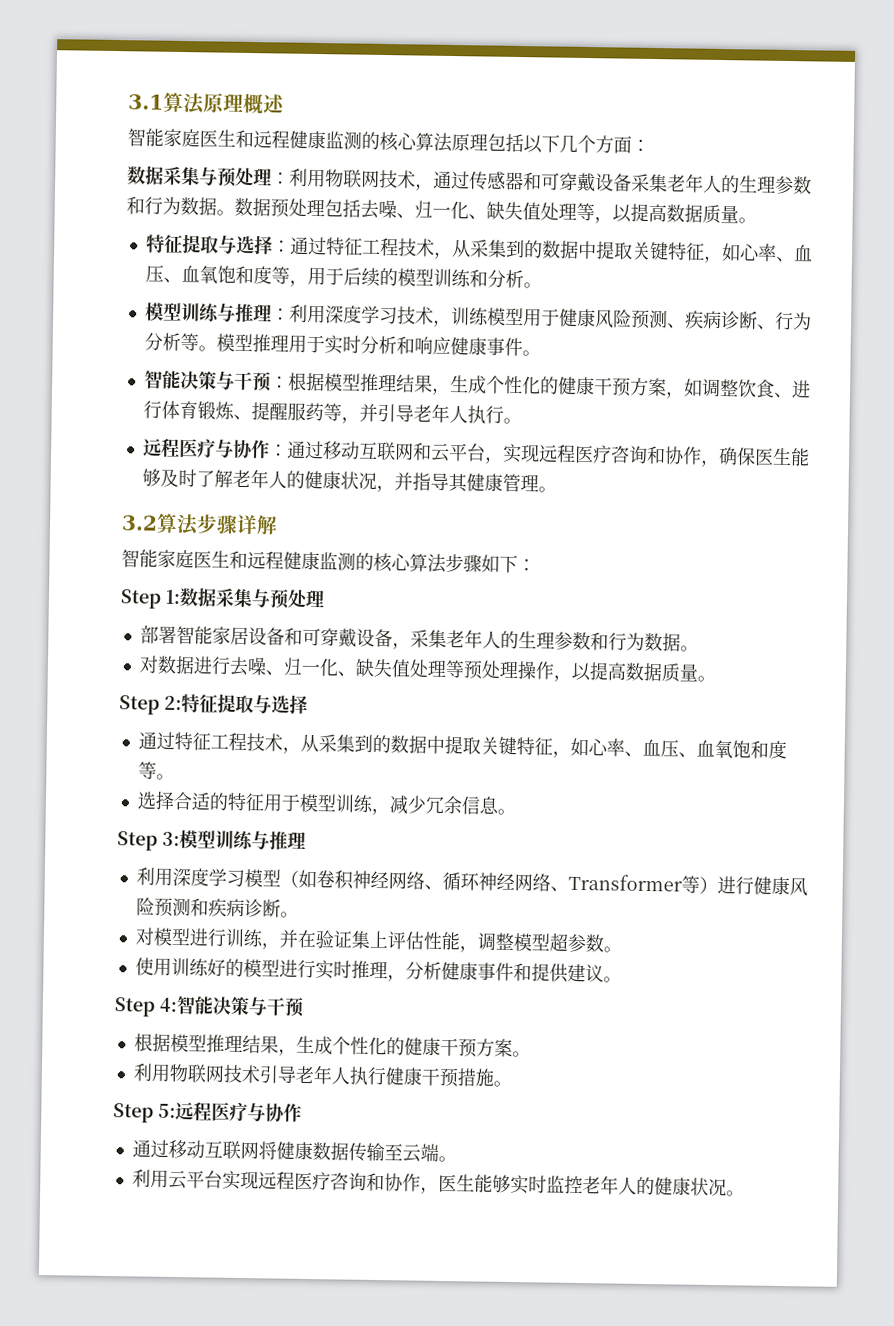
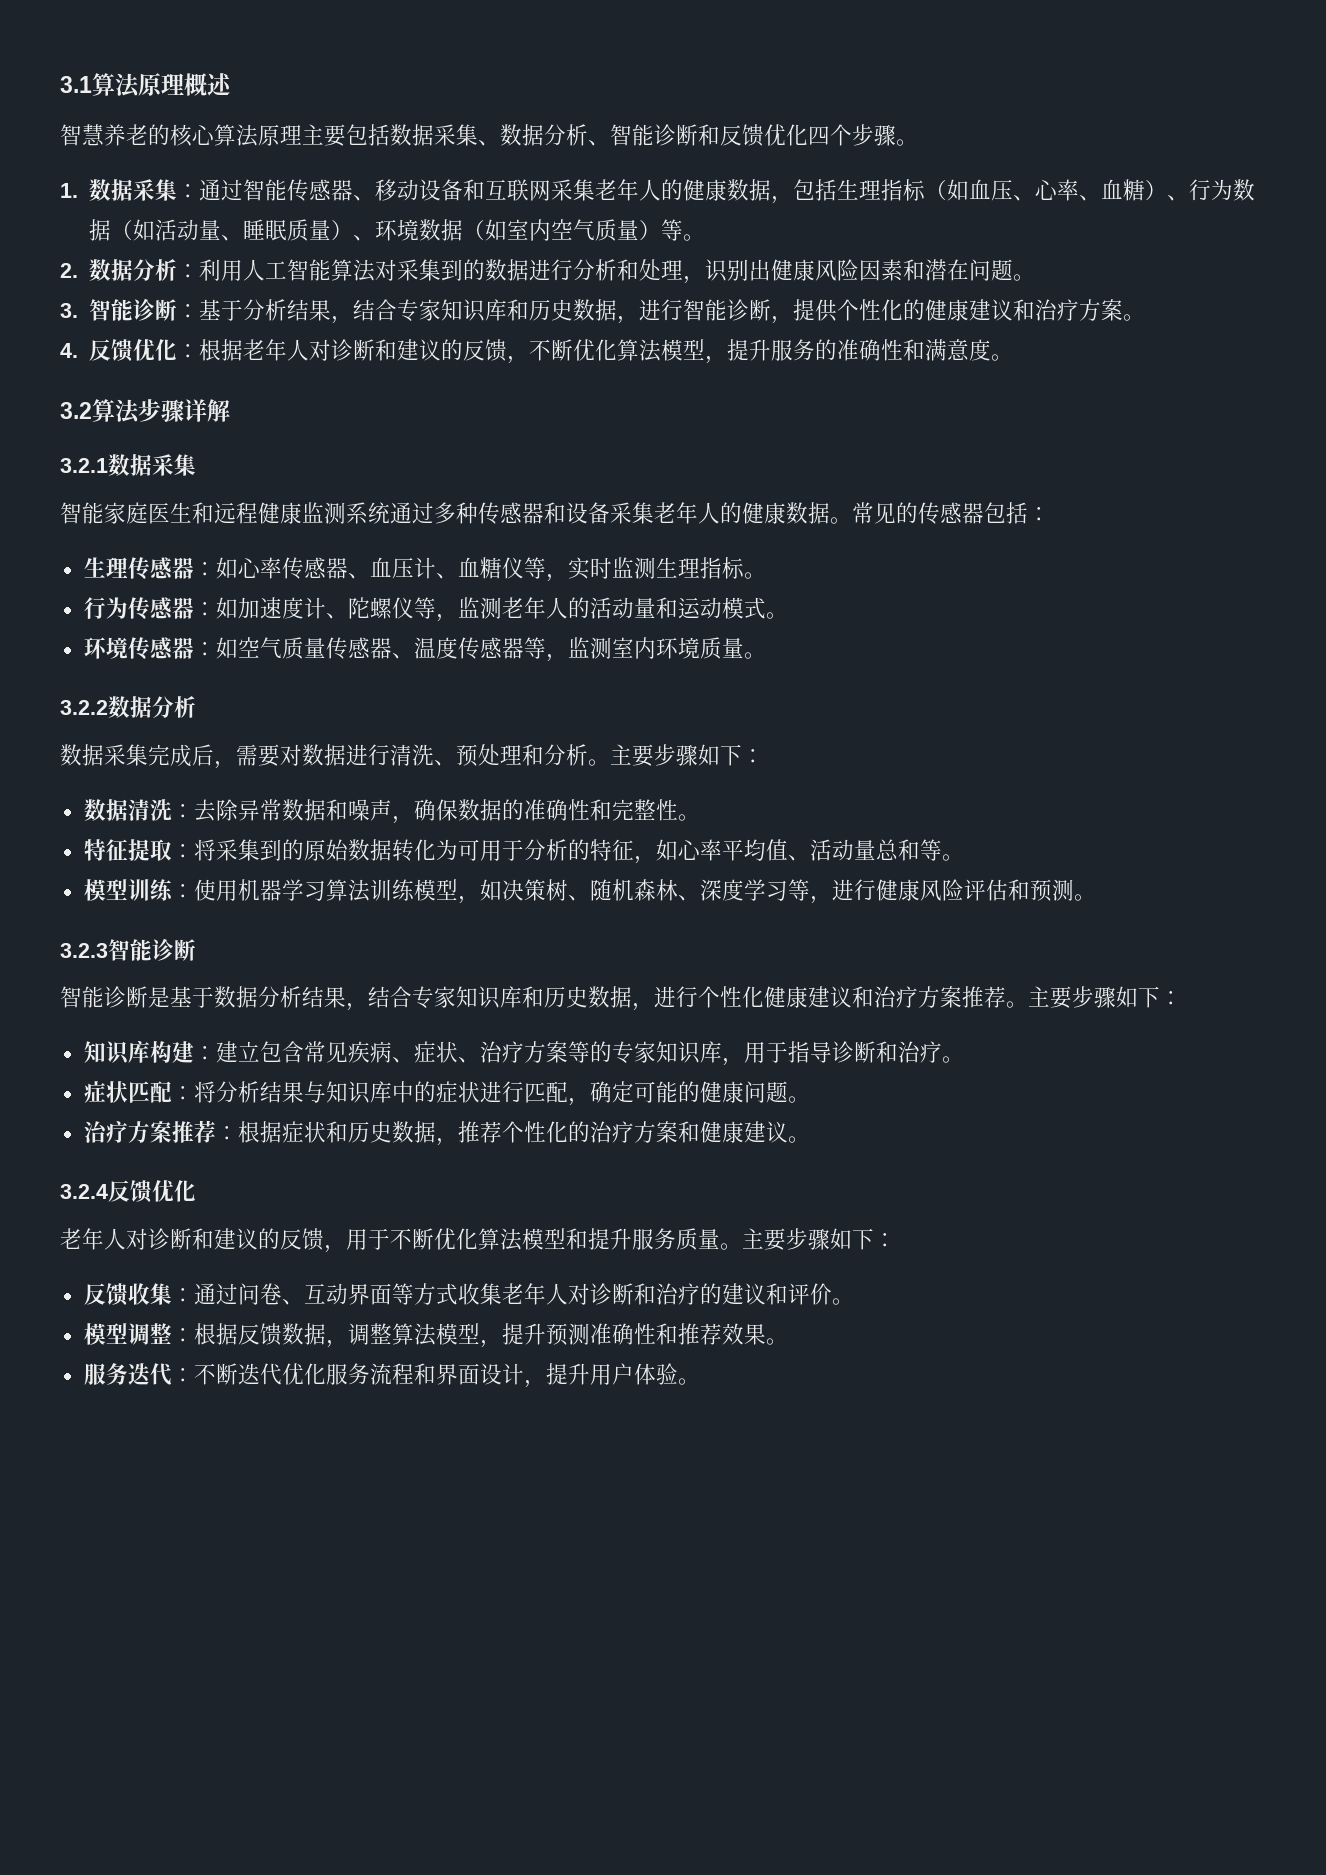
- 智能家庭医生和远程健康监测的核心算法原理包括以下几个方面：
- 数据采集与预处理：利用物联网技术，通过传感器和可穿戴设备采集老年人的生理参数和行为数据。数据预处理包括去噪、归一化、缺失值处理等，以提高数据质量。
- 特征提取与选择：通过特征工程技术，从采集到的数据中提取关键特征，如心率、血压、血氧饱和度等，用于后续的模型训练和分析。
- 模型训练与推理：利用深度学习技术，训练模型用于健康风险预测、疾病诊断、行为分析等。模型推理用于实时分析和响应健康事件。
- 智能决策与干预：根据模型推理结果，生成个性化的健康干预方案，如调整饮食、进行体育锻炼、提醒服药等，并引导老年人执行。
- 远程医疗与协作：通过移动互联网和云平台，实现远程医疗咨询和协作，确保医生能够及时了解老年人的健康状况，并指导其健康管理。
+ 智慧养老的核心算法原理主要包括数据采集、数据分析、智能诊断和反馈优化四个步骤。
+ 1.数据采集：通过智能传感器、移动设备和互联网采集老年人的健康数据，包括生理指标（如血压、心率、血糖）、行为数据（如活动量、睡眠质量）、环境数据（如室内空气质量）等。
+ 2.数据分析：利用人工智能算法对采集到的数据进行分析和处理，识别出健康风险因素和潜在问题。
+ 3.智能诊断：基于分析结果，结合专家知识库和历史数据，进行智能诊断，提供个性化的健康建议和治疗方案。
+ 4.反馈优化：根据老年人对诊断和建议的反馈，不断优化算法模型，提升服务的准确性和满意度。
  3.2算法步骤详解
- 智能家庭医生和远程健康监测的核心算法步骤如下：
- Step 1:数据采集与预处理
- 部署智能家居设备和可穿戴设备，采集老年人的生理参数和行为数据。
- 对数据进行去噪、归一化、缺失值处理等预处理操作，以提高数据质量。
- Step 2:特征提取与选择
- 通过特征工程技术，从采集到的数据中提取关键特征，如心率、血压、血氧饱和度等。
- 选择合适的特征用于模型训练，减少冗余信息。
- Step 3:模型训练与推理
- 利用深度学习模型（如卷积神经网络、循环神经网络、Transformer等）进行健康风险预测和疾病诊断。
- 对模型进行训练，并在验证集上评估性能，调整模型超参数。
- 使用训练好的模型进行实时推理，分析健康事件和提供建议。
- Step 4:智能决策与干预
- 根据模型推理结果，生成个性化的健康干预方案。
- 利用物联网技术引导老年人执行健康干预措施。
- Step 5:远程医疗与协作
- 通过移动互联网将健康数据传输至云端。
- 利用云平台实现远程医疗咨询和协作，医生能够实时监控老年人的健康状况。
+ 3.2.1数据采集
+ 智能家庭医生和远程健康监测系统通过多种传感器和设备采集老年人的健康数据。常见的传感器包括：
+ 生理传感器：如心率传感器、血压计、血糖仪等，实时监测生理指标。
+ 行为传感器：如加速度计、陀螺仪等，监测老年人的活动量和运动模式。
+ 环境传感器：如空气质量传感器、温度传感器等，监测室内环境质量。
+ 3.2.2数据分析
+ 数据采集完成后，需要对数据进行清洗、预处理和分析。主要步骤如下：
+ 数据清洗：去除异常数据和噪声，确保数据的准确性和完整性。
+ 特征提取：将采集到的原始数据转化为可用于分析的特征，如心率平均值、活动量总和等。
+ 模型训练：使用机器学习算法训练模型，如决策树、随机森林、深度学习等，进行健康风险评估和预测。
+ 3.2.3智能诊断
+ 智能诊断是基于数据分析结果，结合专家知识库和历史数据，进行个性化健康建议和治疗方案推荐。主要步骤如下：
+ 知识库构建：建立包含常见疾病、症状、治疗方案等的专家知识库，用于指导诊断和治疗。
+ 症状匹配：将分析结果与知识库中的症状进行匹配，确定可能的健康问题。
+ 治疗方案推荐：根据症状和历史数据，推荐个性化的治疗方案和健康建议。
+ 3.2.4反馈优化
+ 老年人对诊断和建议的反馈，用于不断优化算法模型和提升服务质量。主要步骤如下：
+ 反馈收集：通过问卷、互动界面等方式收集老年人对诊断和治疗的建议和评价。
+ 模型调整：根据反馈数据，调整算法模型，提升预测准确性和推荐效果。
+ 服务迭代：不断迭代优化服务流程和界面设计，提升用户体验。

